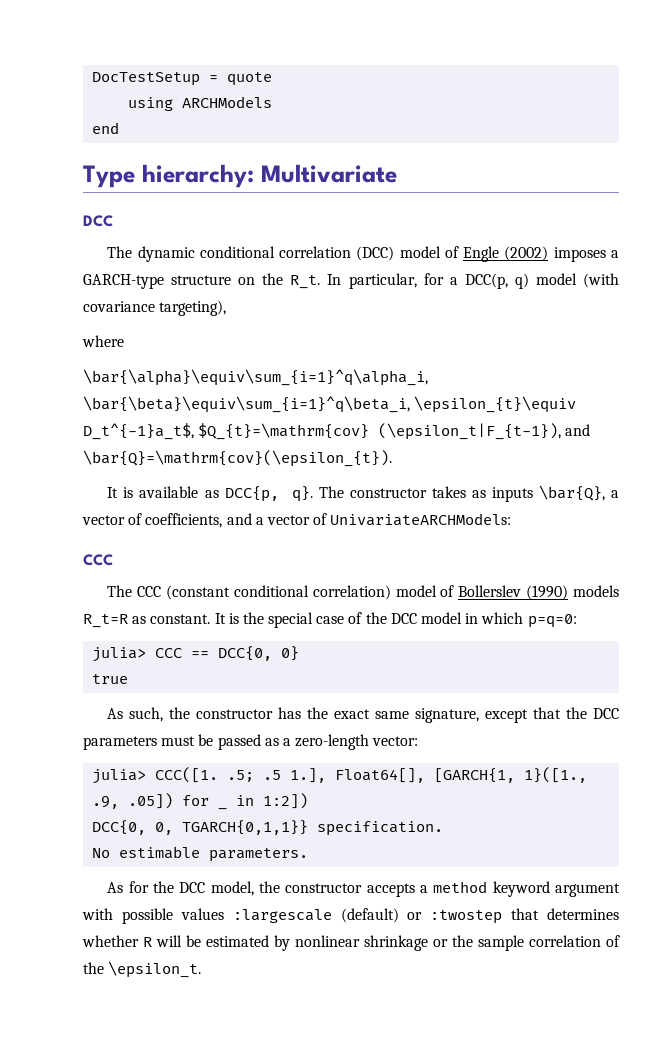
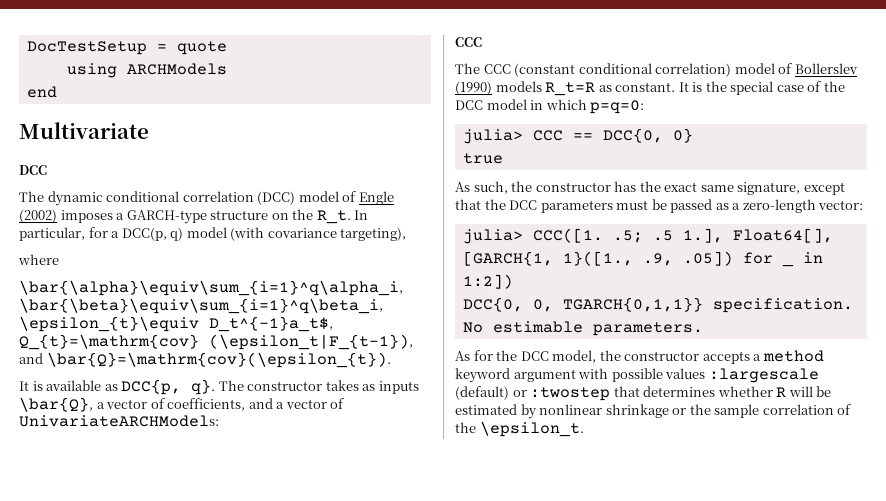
- Type hierarchy: Multivariate
+ Multivariate
- \bar{\alpha}\equiv\sum_{i=1}^q\alpha_i, \bar{\beta}\equiv\sum_{i=1}^q\beta_i, \epsilon_{t}\equiv D_t^{-1}a_t$, $Q_{t}=\mathrm{cov} (\epsilon_t|F_{t-1}), and \bar{Q}=\mathrm{cov}(\epsilon_{t}).
+ \bar{\alpha}\equiv\sum_{i=1}^q\alpha_i, \bar{\beta}\equiv\sum_{i=1}^q\beta_i, \epsilon_{t}\equiv D_t^{-1}a_t$, Q_{t}=\mathrm{cov} (\epsilon_t|F_{t-1}), and \bar{Q}=\mathrm{cov}(\epsilon_{t}).

